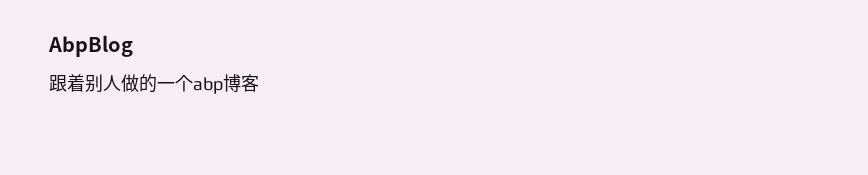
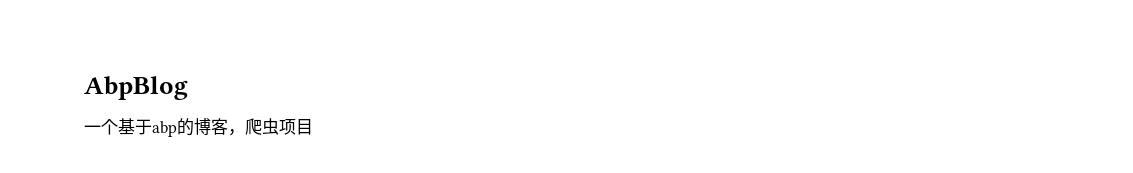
- 跟着别人做的一个abp博客
+ 一个基于abp的博客，爬虫项目

